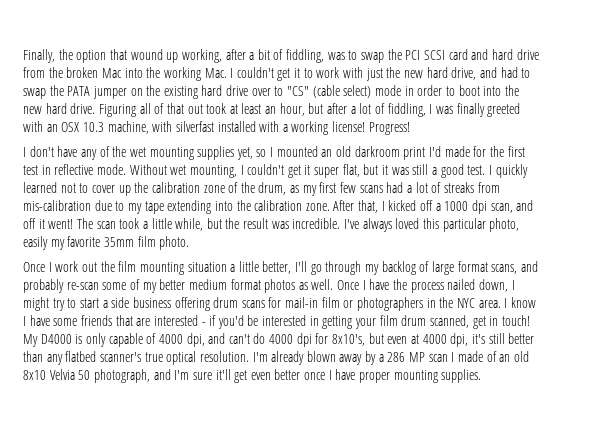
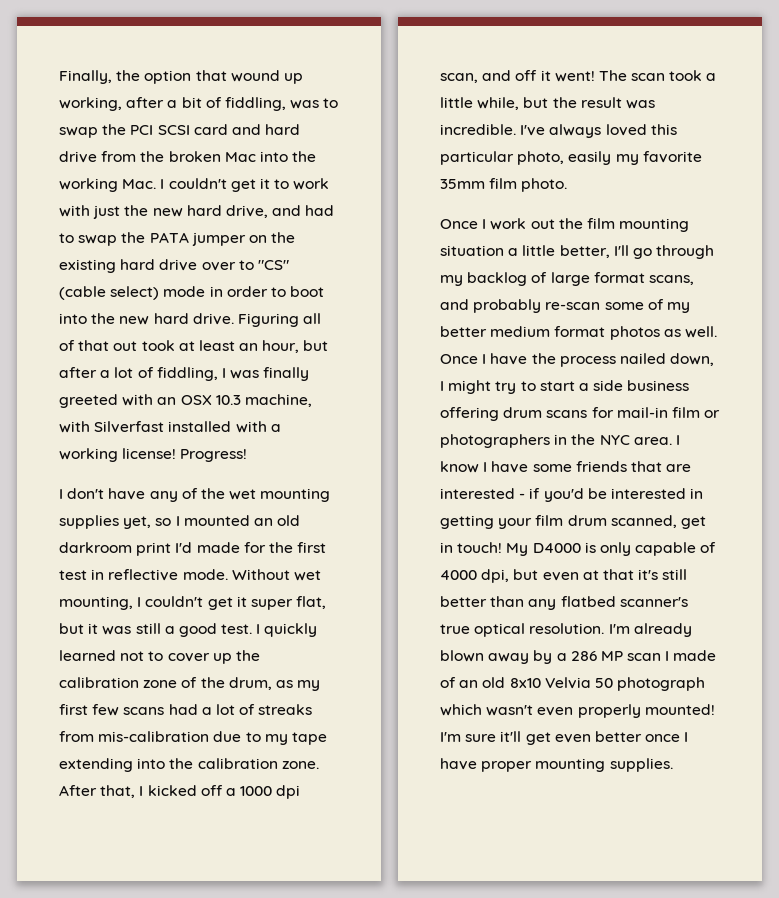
- Figuring all of that out took at least an hour, but after a lot of fiddling, I was finally greeted with an OSX 10.3 machine, with silverfast installed with a working license!
+ Figuring all of that out took at least an hour, but after a lot of fiddling, I was finally greeted with an OSX 10.3 machine, with Silverfast installed with a working license!
- My D4000 is only capable of 4000 dpi, and can't do 4000 dpi for 8x10's, but even at 4000 dpi, it's still better than any flatbed scanner's true optical resolution.
+ My D4000 is only capable of 4000 dpi, but even at that it's still better than any flatbed scanner's true optical resolution.
- I'm already blown away by a 286 MP scan I made of an old 8x10 Velvia 50 photograph, and I'm sure it'll get even better once I have proper mounting supplies.
+ I'm already blown away by a 286 MP scan I made of an old 8x10 Velvia 50 photograph which wasn't even properly mounted! I'm sure it'll get even better once I have proper mounting supplies.

